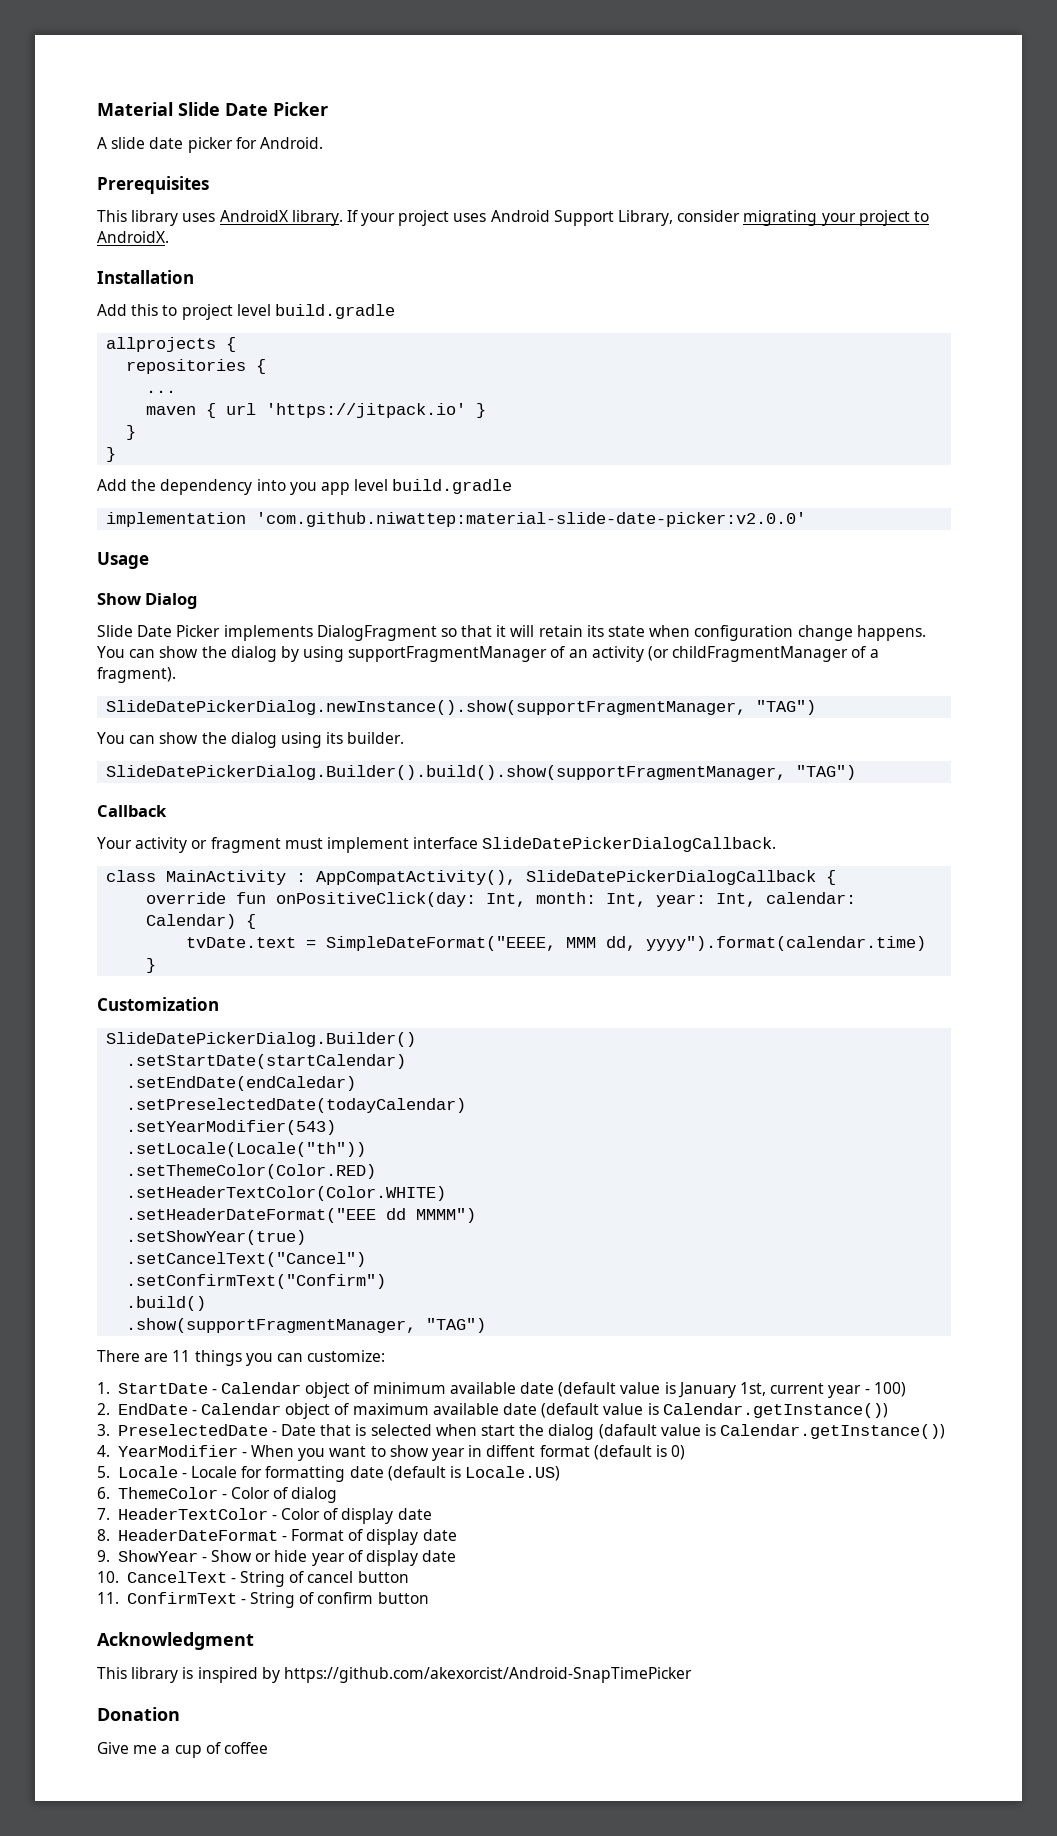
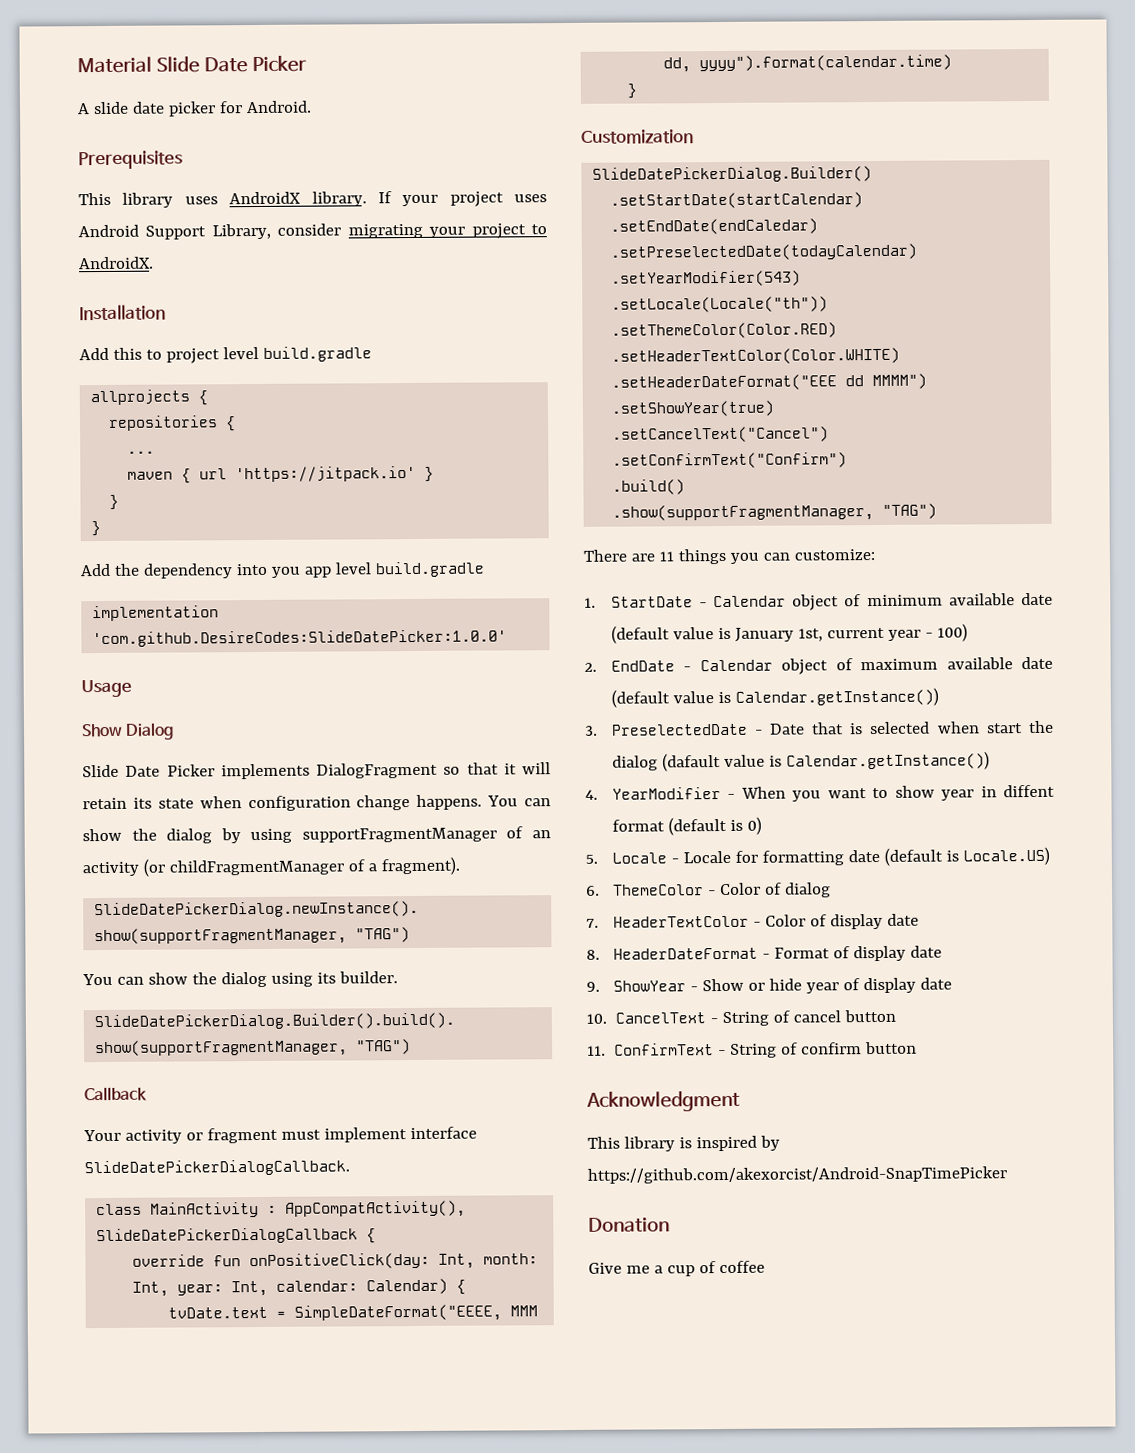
- implementation 'com.github.niwattep:material-slide-date-picker:v2.0.0'
+ implementation 'com.github.DesireCodes:SlideDatePicker:1.0.0'

